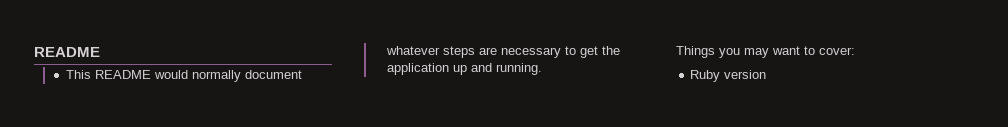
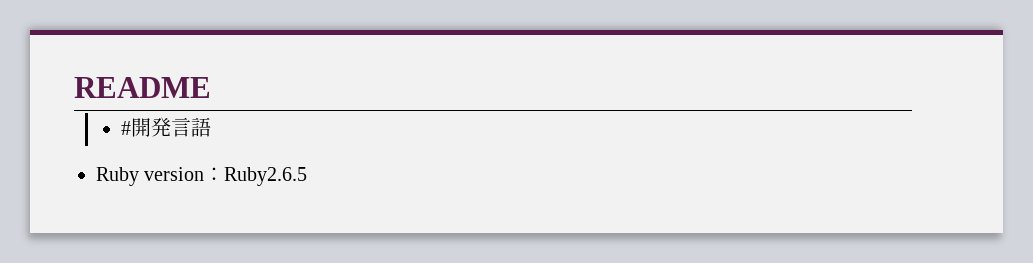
- This README would normally document whatever steps are necessary to get the application up and running.
- Things you may want to cover:
+ #開発言語
- Ruby version
+ Ruby version：Ruby2.6.5

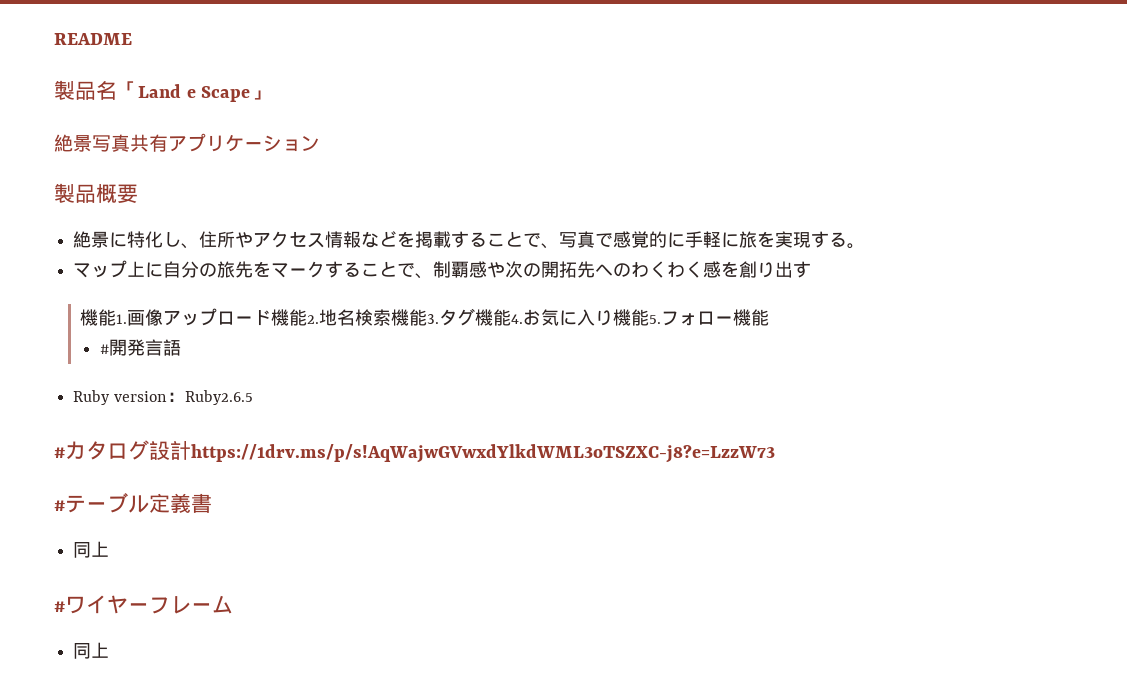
+ 製品名「Land e Scape」
+ 絶景写真共有アプリケーション
+ 製品概要
+ 絶景に特化し、住所やアクセス情報などを掲載することで、写真で感覚的に手軽に旅を実現する。
+ マップ上に自分の旅先をマークすることで、制覇感や次の開拓先へのわくわく感を創り出す
+ 機能1.画像アップロード機能2.地名検索機能3.タグ機能4.お気に入り機能5.フォロー機能
+ #カタログ設計https://1drv.ms/p/s!AqWajwGVwxdYlkdWML3oTSZXC-j8?e=LzzW73
+ #テーブル定義書
+ 同上
+ #ワイヤーフレーム
+ 同上

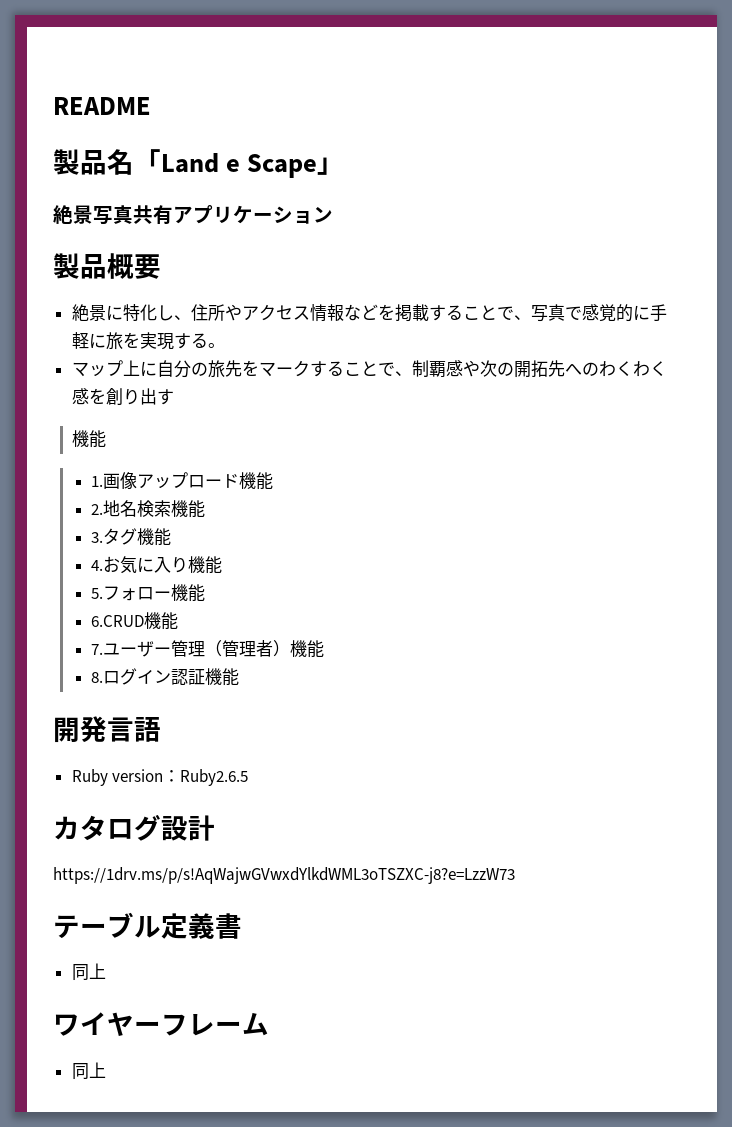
  マップ上に自分の旅先をマークすることで、制覇感や次の開拓先へのわくわく感を創り出す
- 機能1.画像アップロード機能2.地名検索機能3.タグ機能4.お気に入り機能5.フォロー機能
+ 機能
+ 1.画像アップロード機能
+ 2.地名検索機能
+ 3.タグ機能
+ 4.お気に入り機能
+ 5.フォロー機能
- #開発言語
+ 6.CRUD機能
+ 7.ユーザー管理（管理者）機能
+ 8.ログイン認証機能
+ 開発言語
- #カタログ設計https://1drv.ms/p/s!AqWajwGVwxdYlkdWML3oTSZXC-j8?e=LzzW73
+ カタログ設計
+ https://1drv.ms/p/s!AqWajwGVwxdYlkdWML3oTSZXC-j8?e=LzzW73
- #テーブル定義書
+ テーブル定義書
- #ワイヤーフレーム
+ ワイヤーフレーム

